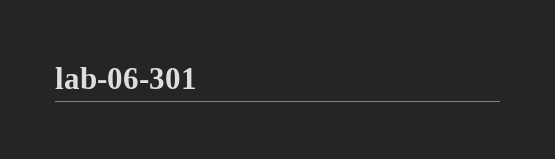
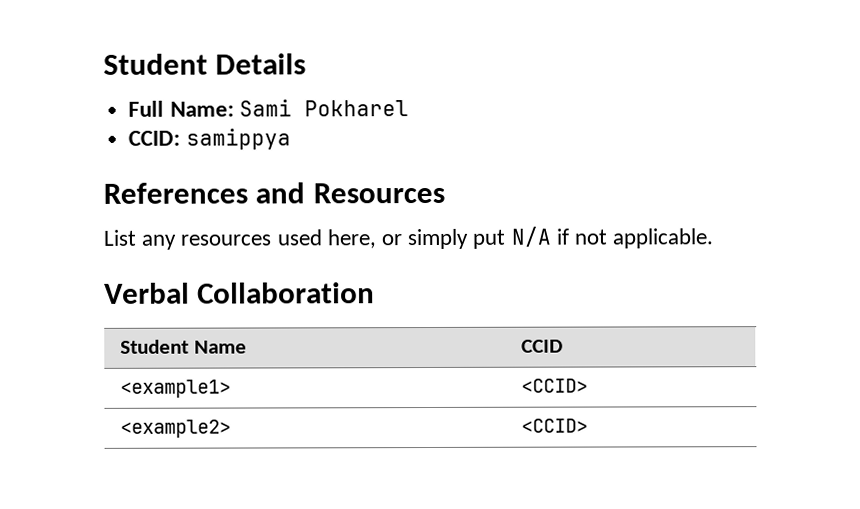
- lab-06-301
+ Student Details
+ Full Name: Sami Pokharel
+ CCID: samippya
+ References and Resources
+ List any resources used here, or simply put N/A if not applicable.
+ Verbal Collaboration
+ Student Name | CCID
+ <example1> | <CCID>
+ <example2> | <CCID>

